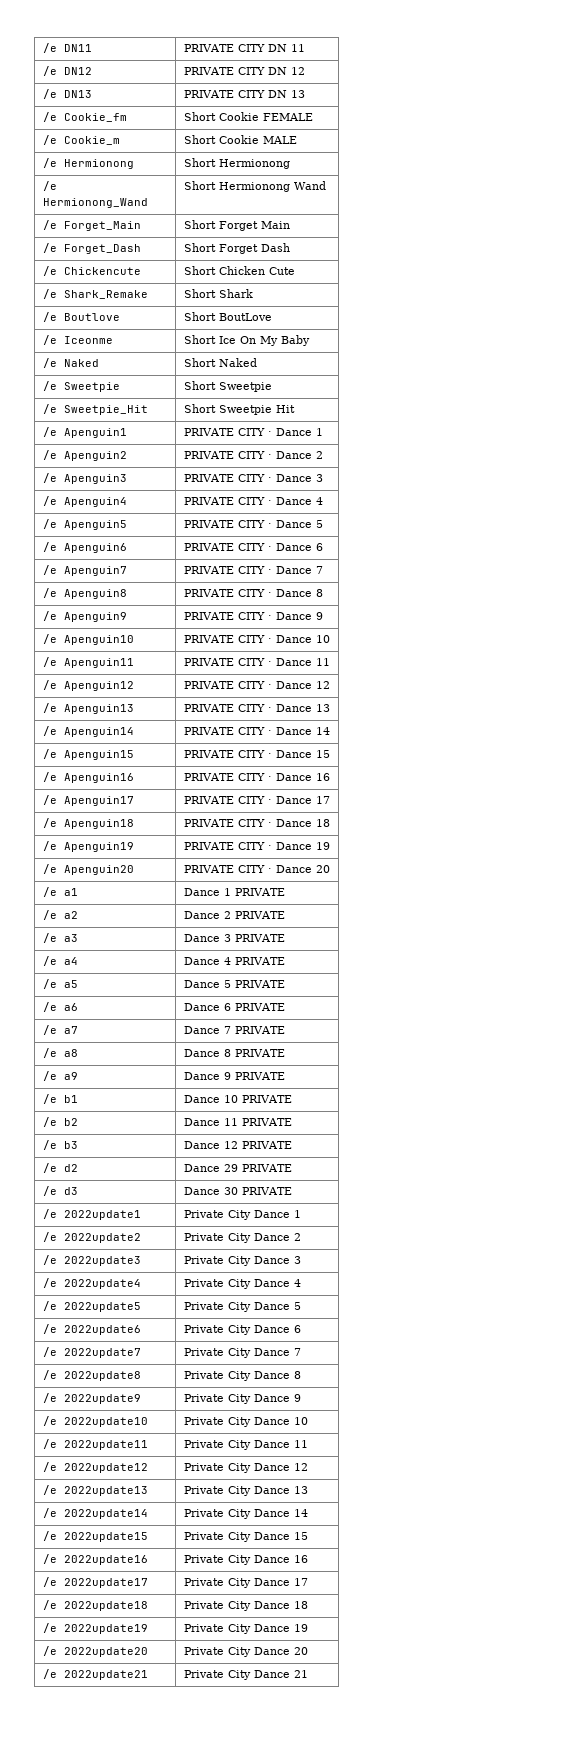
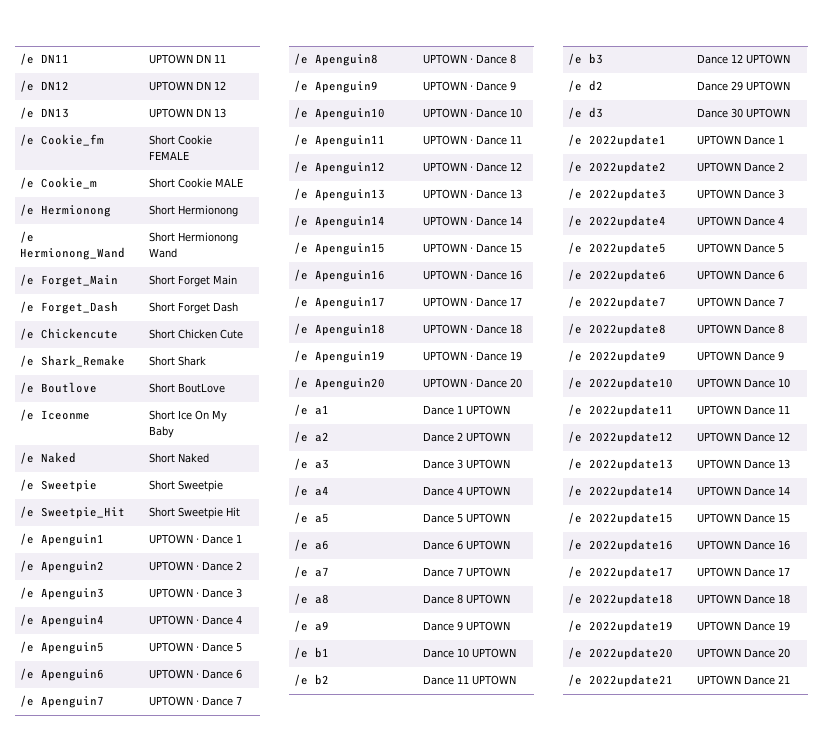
- /e DN11 | PRIVATE CITY DN 11
+ /e DN11 | UPTOWN DN 11
- /e DN12 | PRIVATE CITY DN 12
+ /e DN12 | UPTOWN DN 12
- /e DN13 | PRIVATE CITY DN 13
+ /e DN13 | UPTOWN DN 13
- /e Apenguin1 | PRIVATE CITY · Dance 1
+ /e Apenguin1 | UPTOWN · Dance 1
- /e Apenguin2 | PRIVATE CITY · Dance 2
+ /e Apenguin2 | UPTOWN · Dance 2
- /e Apenguin3 | PRIVATE CITY · Dance 3
+ /e Apenguin3 | UPTOWN · Dance 3
- /e Apenguin4 | PRIVATE CITY · Dance 4
+ /e Apenguin4 | UPTOWN · Dance 4
- /e Apenguin5 | PRIVATE CITY · Dance 5
+ /e Apenguin5 | UPTOWN · Dance 5
- /e Apenguin6 | PRIVATE CITY · Dance 6
+ /e Apenguin6 | UPTOWN · Dance 6
- /e Apenguin7 | PRIVATE CITY · Dance 7
+ /e Apenguin7 | UPTOWN · Dance 7
- /e Apenguin8 | PRIVATE CITY · Dance 8
+ /e Apenguin8 | UPTOWN · Dance 8
- /e Apenguin9 | PRIVATE CITY · Dance 9
+ /e Apenguin9 | UPTOWN · Dance 9
- /e Apenguin10 | PRIVATE CITY · Dance 10
+ /e Apenguin10 | UPTOWN · Dance 10
- /e Apenguin11 | PRIVATE CITY · Dance 11
+ /e Apenguin11 | UPTOWN · Dance 11
- /e Apenguin12 | PRIVATE CITY · Dance 12
+ /e Apenguin12 | UPTOWN · Dance 12
- /e Apenguin13 | PRIVATE CITY · Dance 13
+ /e Apenguin13 | UPTOWN · Dance 13
- /e Apenguin14 | PRIVATE CITY · Dance 14
+ /e Apenguin14 | UPTOWN · Dance 14
- /e Apenguin15 | PRIVATE CITY · Dance 15
+ /e Apenguin15 | UPTOWN · Dance 15
- /e Apenguin16 | PRIVATE CITY · Dance 16
+ /e Apenguin16 | UPTOWN · Dance 16
- /e Apenguin17 | PRIVATE CITY · Dance 17
+ /e Apenguin17 | UPTOWN · Dance 17
- /e Apenguin18 | PRIVATE CITY · Dance 18
+ /e Apenguin18 | UPTOWN · Dance 18
- /e Apenguin19 | PRIVATE CITY · Dance 19
+ /e Apenguin19 | UPTOWN · Dance 19
- /e Apenguin20 | PRIVATE CITY · Dance 20
+ /e Apenguin20 | UPTOWN · Dance 20
- /e a1 | Dance 1 PRIVATE
+ /e a1 | Dance 1 UPTOWN
- /e a2 | Dance 2 PRIVATE
+ /e a2 | Dance 2 UPTOWN
- /e a3 | Dance 3 PRIVATE
+ /e a3 | Dance 3 UPTOWN
- /e a4 | Dance 4 PRIVATE
+ /e a4 | Dance 4 UPTOWN
- /e a5 | Dance 5 PRIVATE
+ /e a5 | Dance 5 UPTOWN
- /e a6 | Dance 6 PRIVATE
+ /e a6 | Dance 6 UPTOWN
- /e a7 | Dance 7 PRIVATE
+ /e a7 | Dance 7 UPTOWN
- /e a8 | Dance 8 PRIVATE
+ /e a8 | Dance 8 UPTOWN
- /e a9 | Dance 9 PRIVATE
+ /e a9 | Dance 9 UPTOWN
- /e b1 | Dance 10 PRIVATE
+ /e b1 | Dance 10 UPTOWN
- /e b2 | Dance 11 PRIVATE
+ /e b2 | Dance 11 UPTOWN
- /e b3 | Dance 12 PRIVATE
+ /e b3 | Dance 12 UPTOWN
- /e d2 | Dance 29 PRIVATE
+ /e d2 | Dance 29 UPTOWN
- /e d3 | Dance 30 PRIVATE
+ /e d3 | Dance 30 UPTOWN
- /e 2022update1 | Private City Dance 1
+ /e 2022update1 | UPTOWN Dance 1
- /e 2022update2 | Private City Dance 2
+ /e 2022update2 | UPTOWN Dance 2
- /e 2022update3 | Private City Dance 3
+ /e 2022update3 | UPTOWN Dance 3
- /e 2022update4 | Private City Dance 4
+ /e 2022update4 | UPTOWN Dance 4
- /e 2022update5 | Private City Dance 5
+ /e 2022update5 | UPTOWN Dance 5
- /e 2022update6 | Private City Dance 6
+ /e 2022update6 | UPTOWN Dance 6
- /e 2022update7 | Private City Dance 7
+ /e 2022update7 | UPTOWN Dance 7
- /e 2022update8 | Private City Dance 8
+ /e 2022update8 | UPTOWN Dance 8
- /e 2022update9 | Private City Dance 9
+ /e 2022update9 | UPTOWN Dance 9
- /e 2022update10 | Private City Dance 10
+ /e 2022update10 | UPTOWN Dance 10
- /e 2022update11 | Private City Dance 11
+ /e 2022update11 | UPTOWN Dance 11
- /e 2022update12 | Private City Dance 12
+ /e 2022update12 | UPTOWN Dance 12
- /e 2022update13 | Private City Dance 13
+ /e 2022update13 | UPTOWN Dance 13
- /e 2022update14 | Private City Dance 14
+ /e 2022update14 | UPTOWN Dance 14
- /e 2022update15 | Private City Dance 15
+ /e 2022update15 | UPTOWN Dance 15
- /e 2022update16 | Private City Dance 16
+ /e 2022update16 | UPTOWN Dance 16
- /e 2022update17 | Private City Dance 17
+ /e 2022update17 | UPTOWN Dance 17
- /e 2022update18 | Private City Dance 18
+ /e 2022update18 | UPTOWN Dance 18
- /e 2022update19 | Private City Dance 19
+ /e 2022update19 | UPTOWN Dance 19
- /e 2022update20 | Private City Dance 20
+ /e 2022update20 | UPTOWN Dance 20
- /e 2022update21 | Private City Dance 21
+ /e 2022update21 | UPTOWN Dance 21

